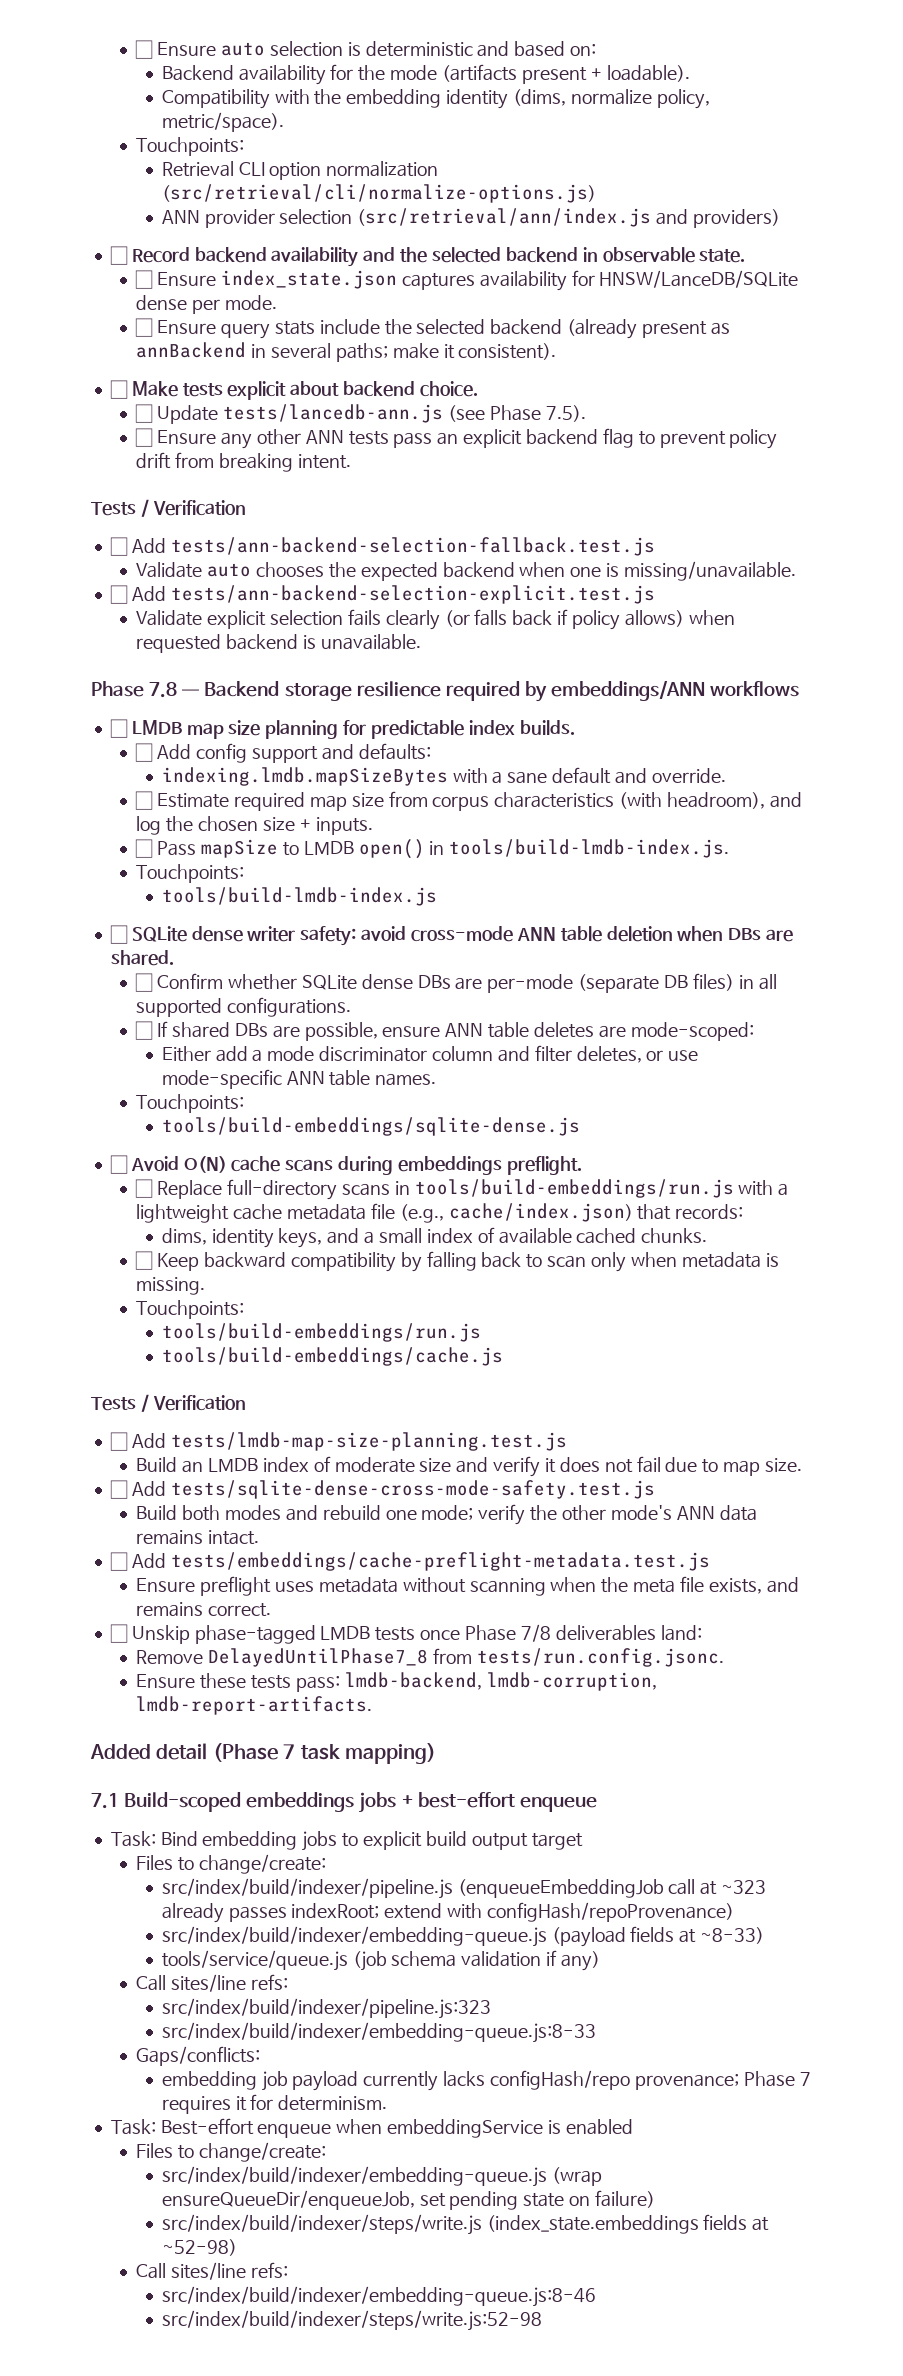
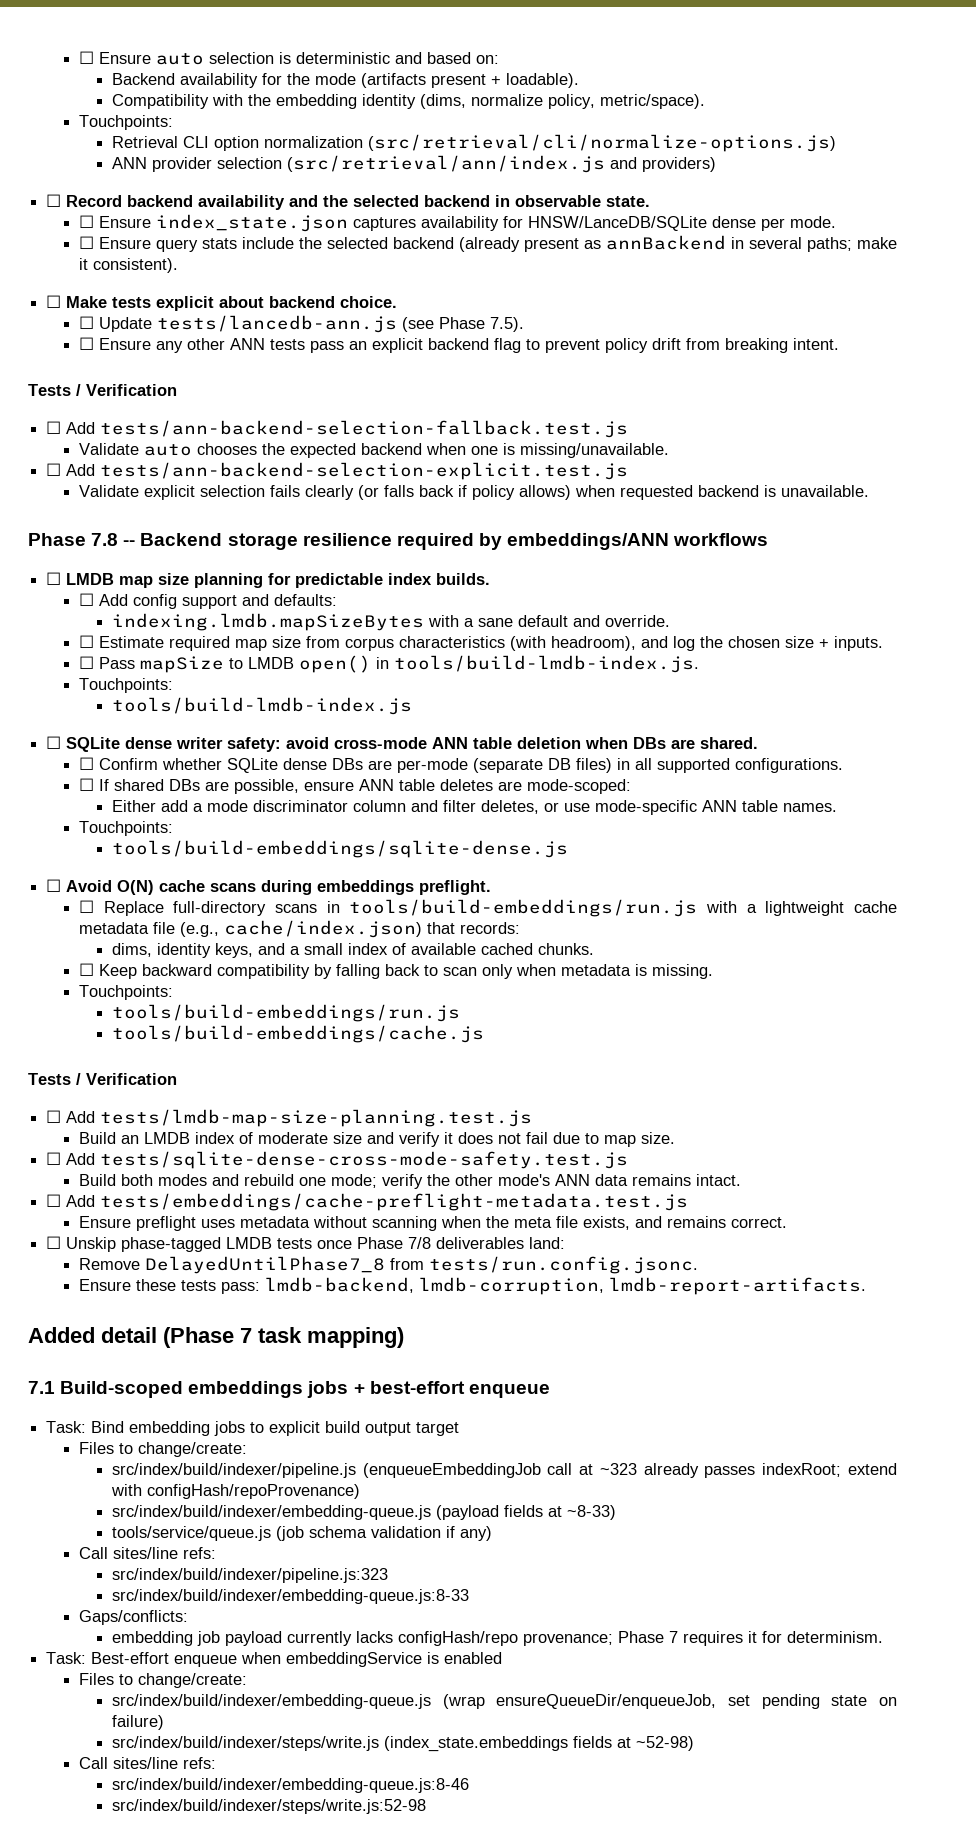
- Phase 7.8 — Backend storage resilience required by embeddings/ANN workflows
+ Phase 7.8 -- Backend storage resilience required by embeddings/ANN workflows

